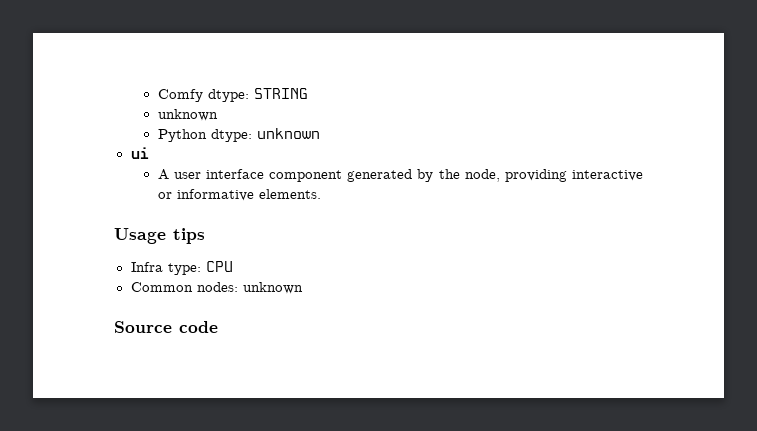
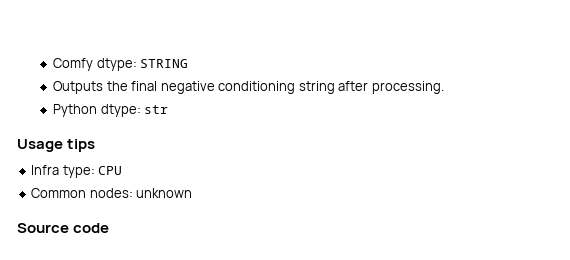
  Comfy dtype: STRING
- unknown
- Python dtype: unknown
- ui
- A user interface component generated by the node, providing interactive or informative elements.
+ Outputs the final negative conditioning string after processing.
+ Python dtype: str

